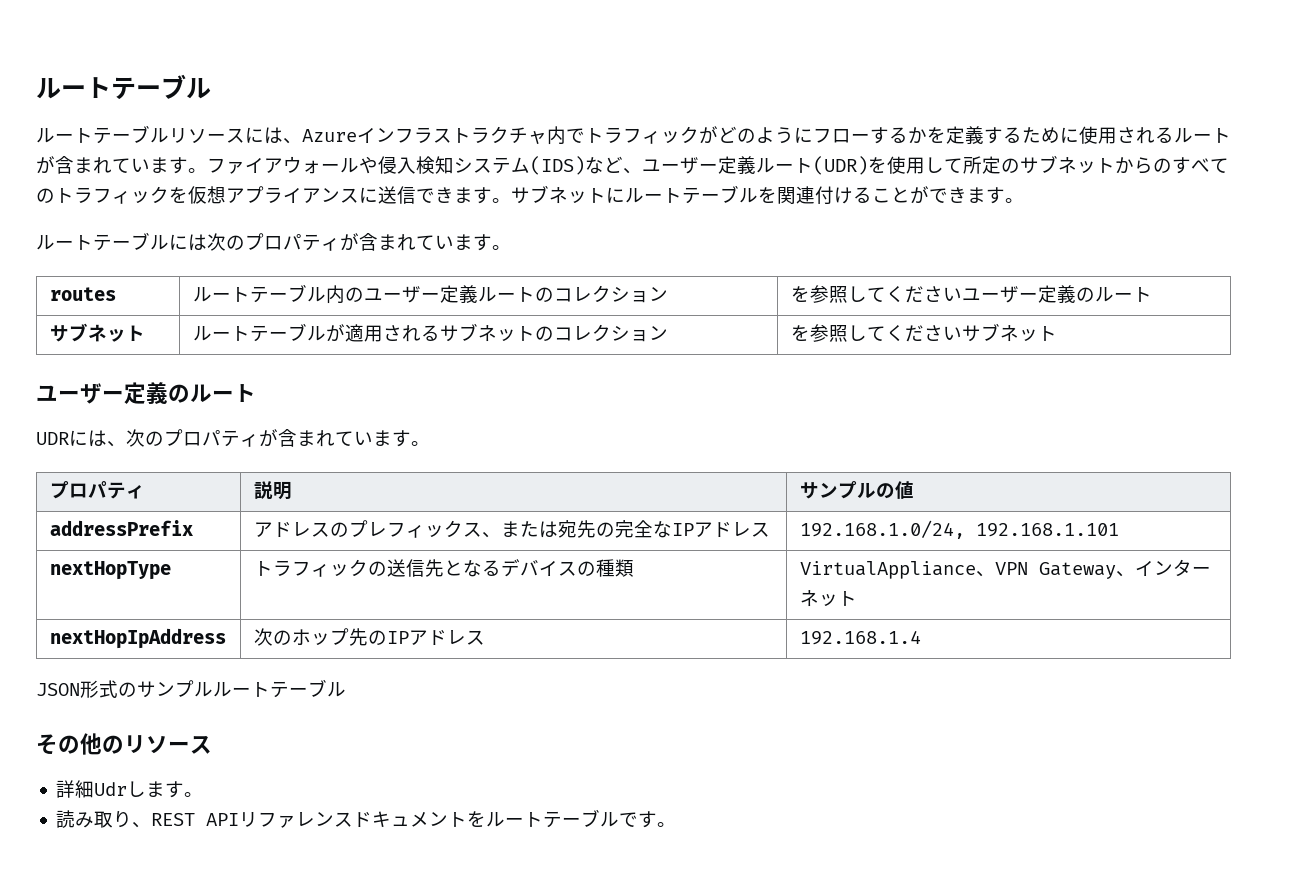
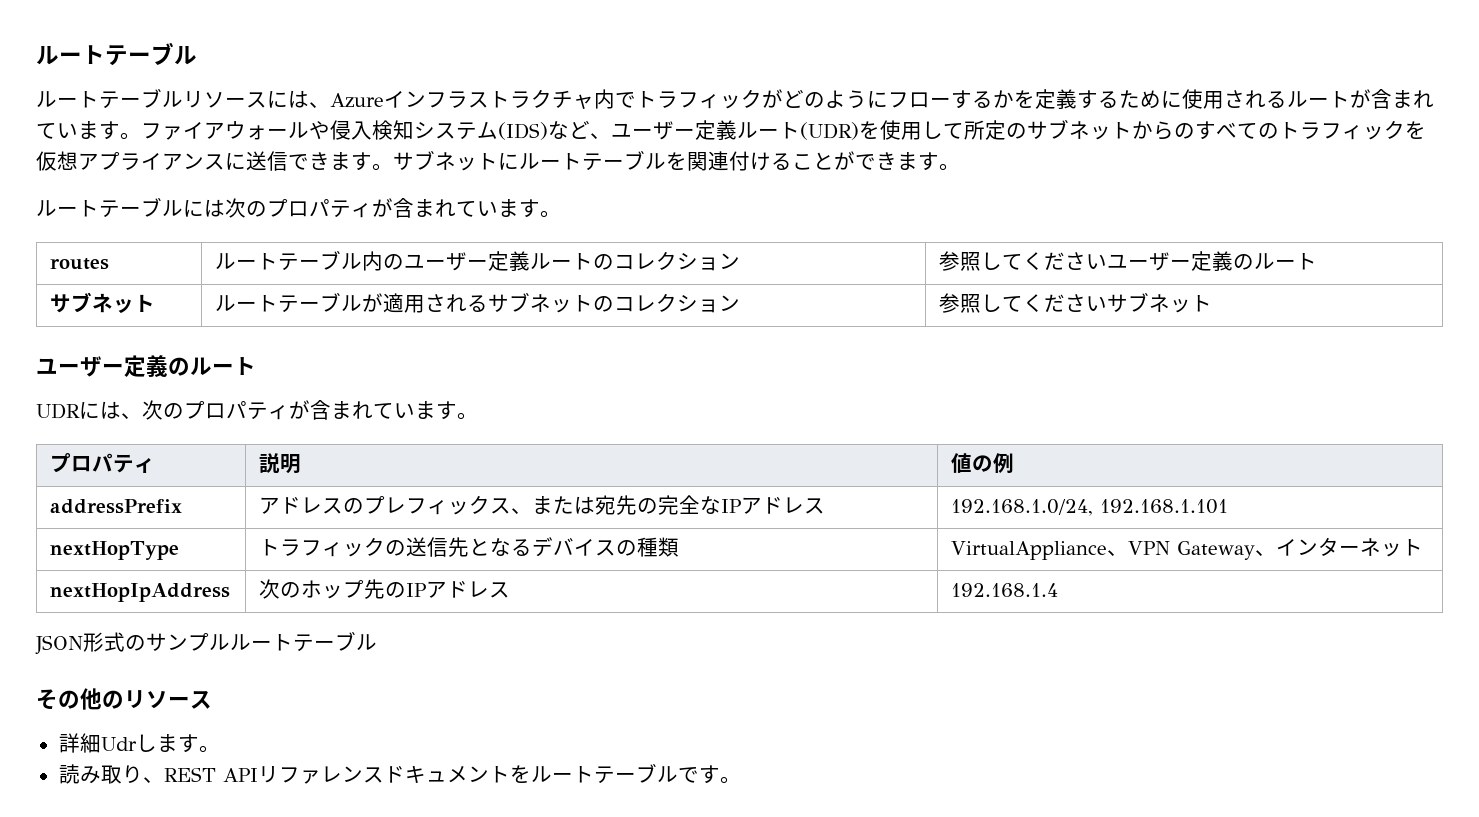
- routes | ルートテーブル内のユーザー定義ルートのコレクション | を参照してくださいユーザー定義のルート
+ routes | ルートテーブル内のユーザー定義ルートのコレクション | 参照してくださいユーザー定義のルート
- サブネット | ルートテーブルが適用されるサブネットのコレクション | を参照してくださいサブネット
+ サブネット | ルートテーブルが適用されるサブネットのコレクション | 参照してくださいサブネット
- プロパティ | 説明 | サンプルの値
+ プロパティ | 説明 | 値の例

